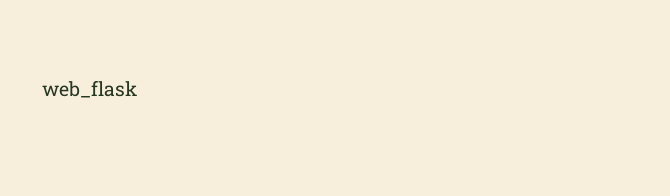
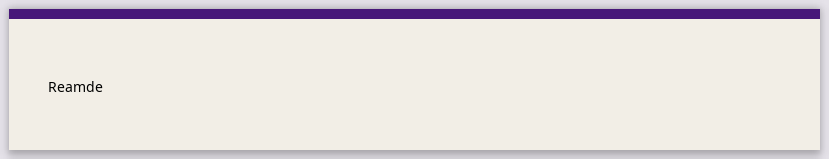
- web_flask
+ Reamde

